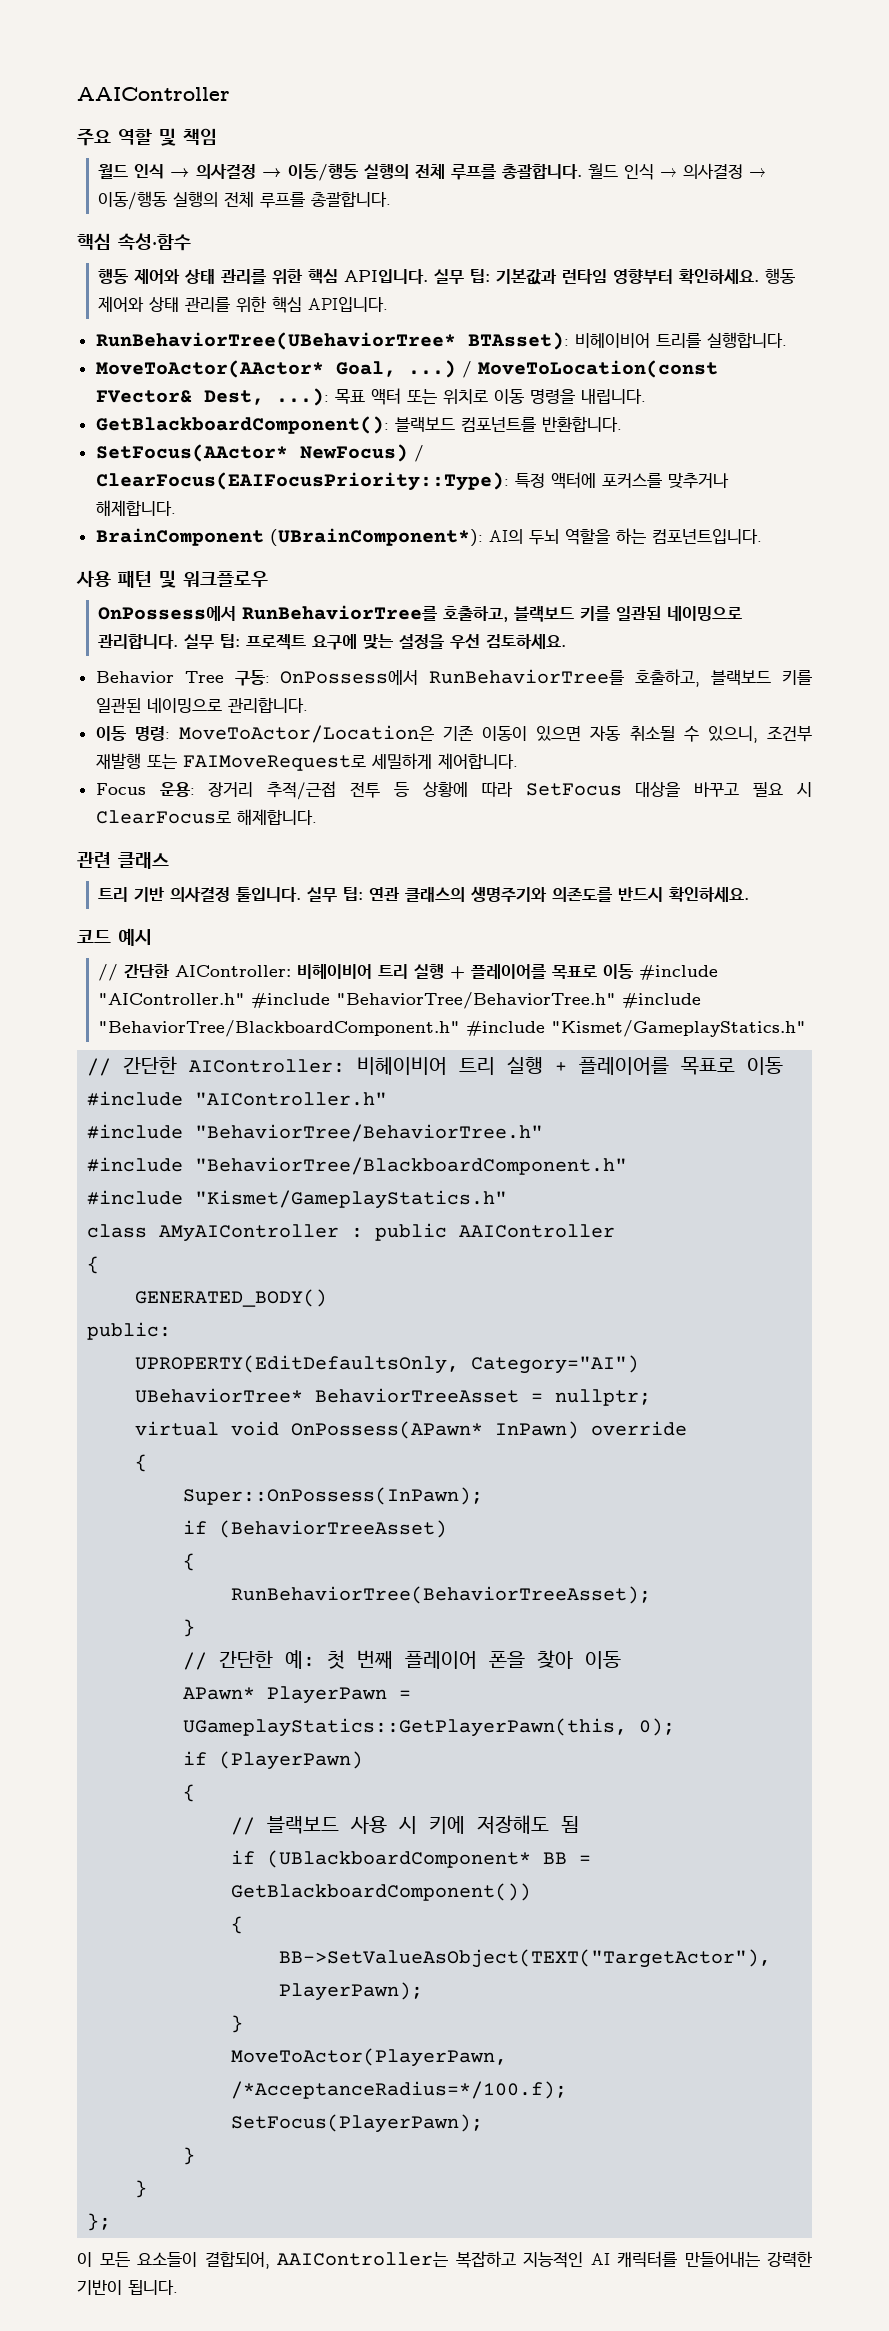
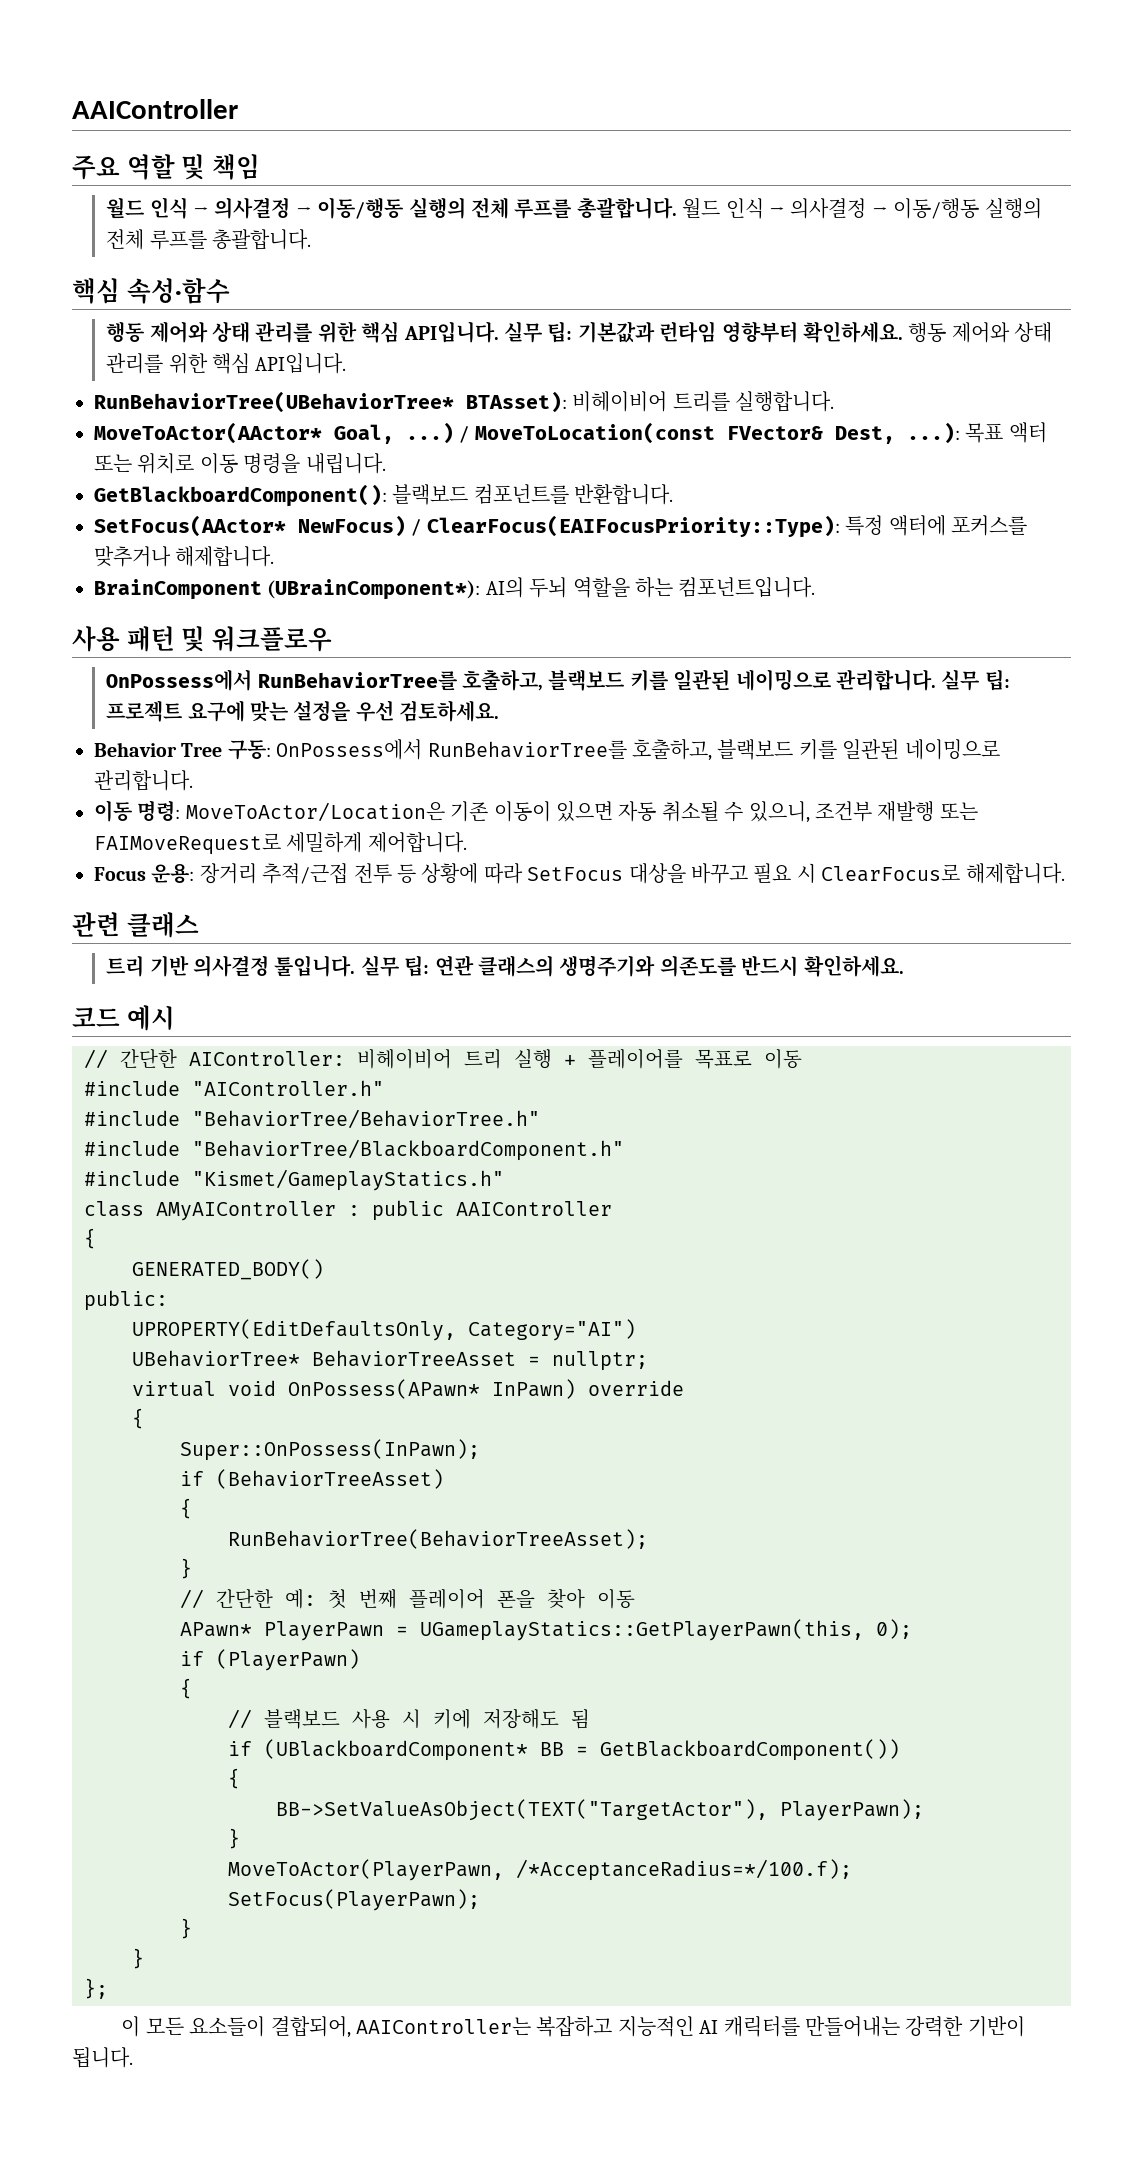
- // 간단한 AIController: 비헤이비어 트리 실행 + 플레이어를 목표로 이동 #include "AIController.h" #include "BehaviorTree/BehaviorTree.h" #include "BehaviorTree/BlackboardComponent.h" #include "Kismet/GameplayStatics.h"

